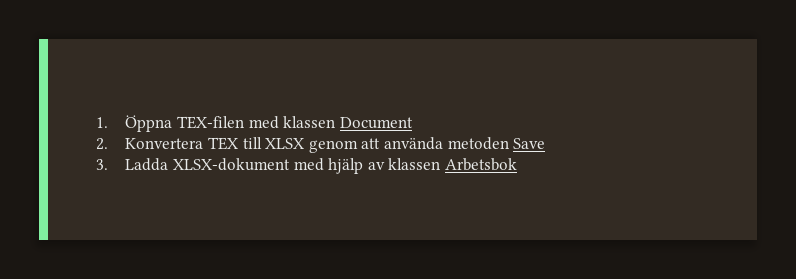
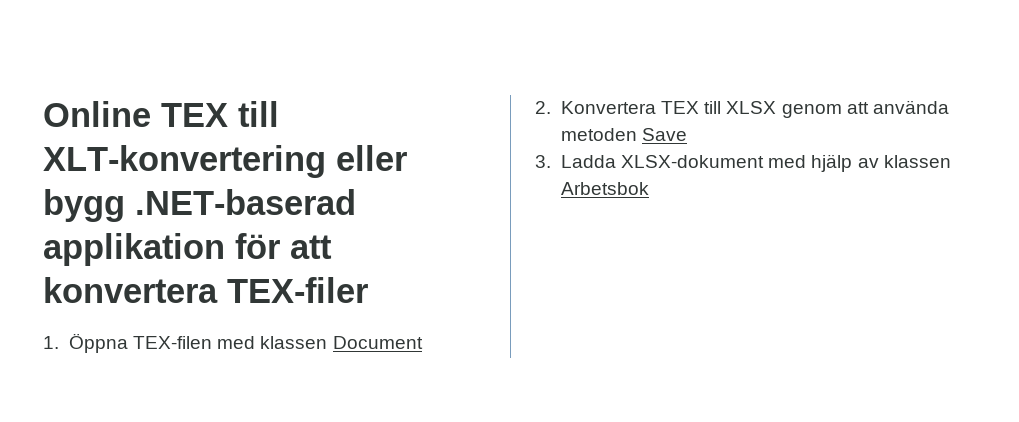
+ Online TEX till XLT-konvertering eller bygg .NET-baserad applikation för att konvertera TEX-filer

